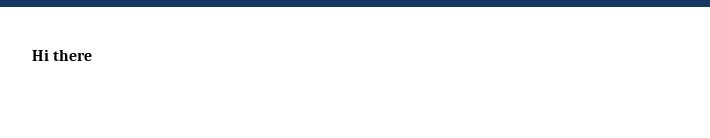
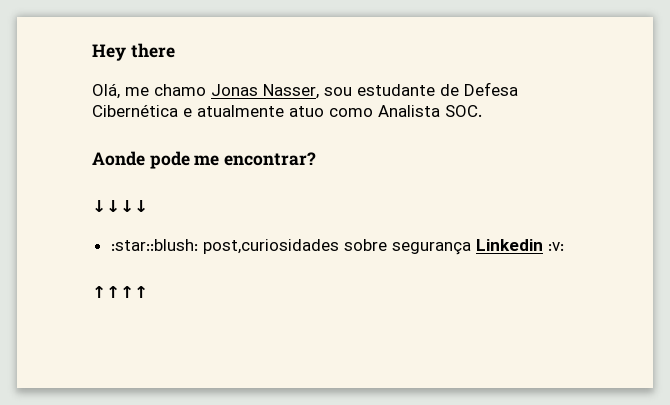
- Hi there
+ Hey there
+ Olá, me chamo Jonas Nasser, sou estudante de Defesa Cibernética e atualmente atuo como Analista SOC.
+ Aonde pode me encontrar?
+ ↓↓↓↓
+ :star::blush: post,curiosidades sobre segurança Linkedin :v:
+ ↑↑↑↑

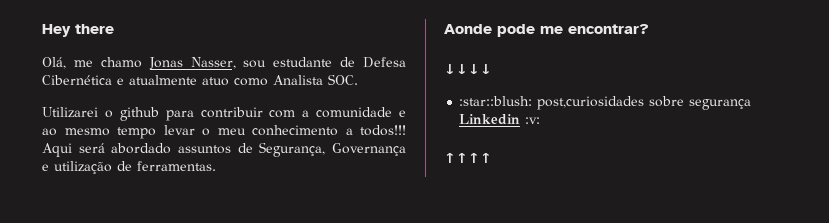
+ Utilizarei o github para contribuir com a comunidade e ao mesmo tempo levar o meu conhecimento a todos!!! Aqui será abordado assuntos de Segurança, Governança e utilização de ferramentas.

